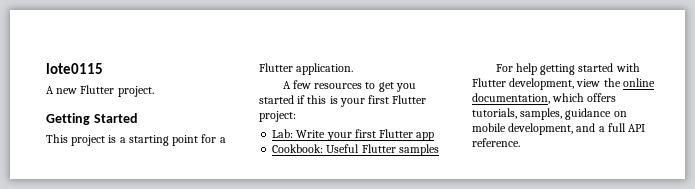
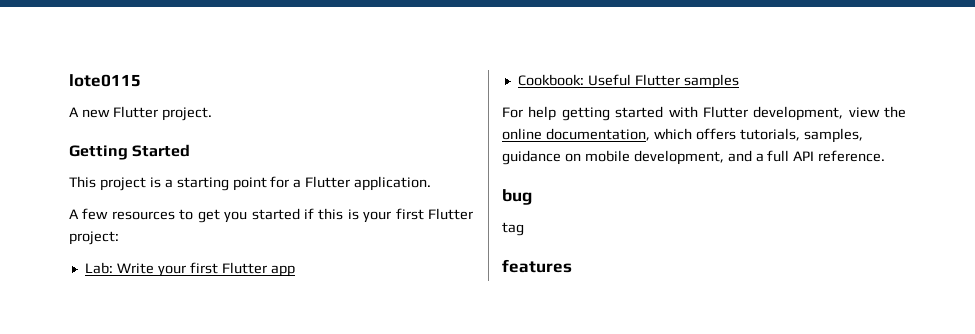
+ bug
+ tag
+ features

